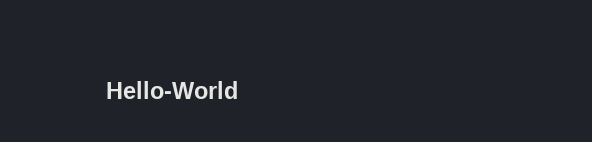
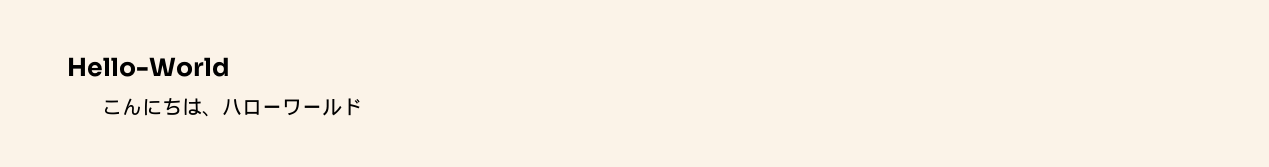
+ こんにちは、ハローワールド

